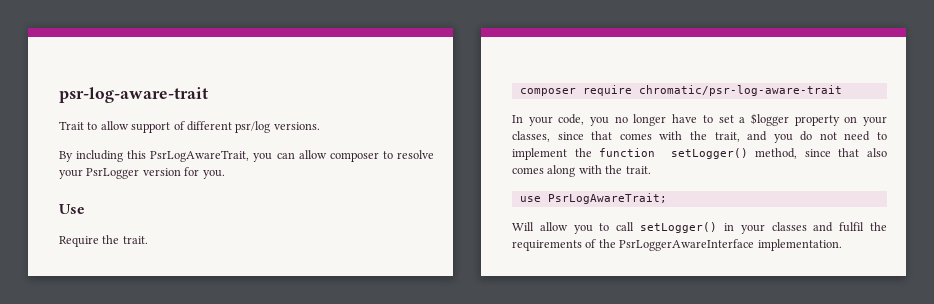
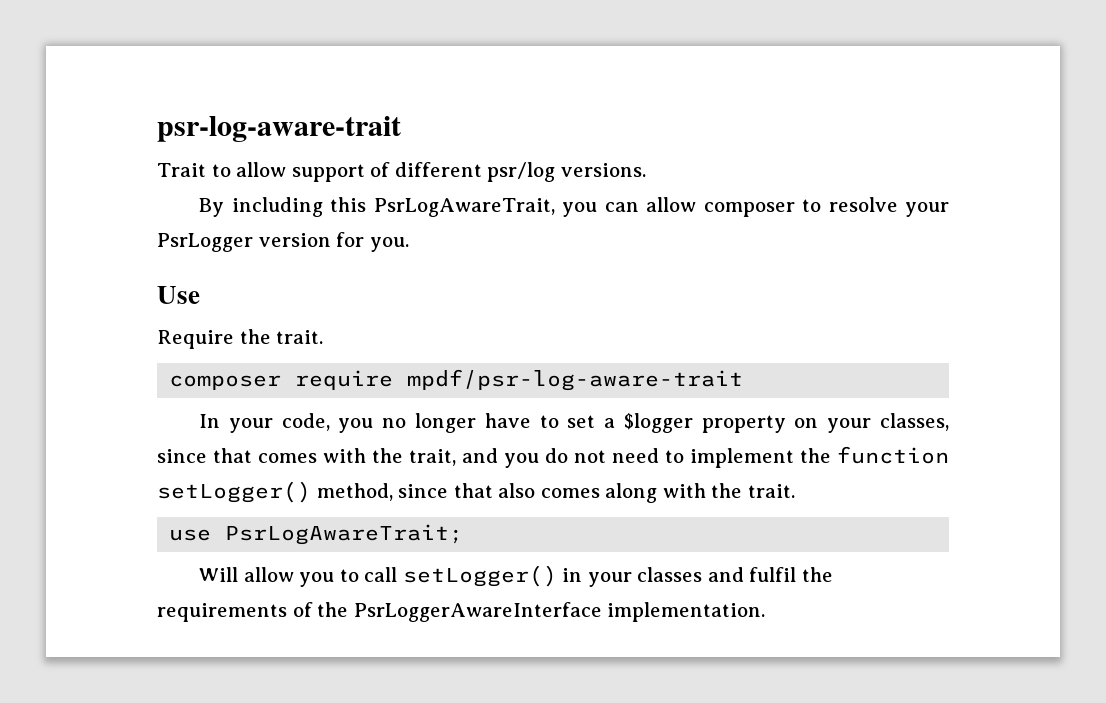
- composer require chromatic/psr-log-aware-trait
+ composer require mpdf/psr-log-aware-trait

